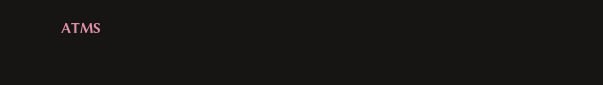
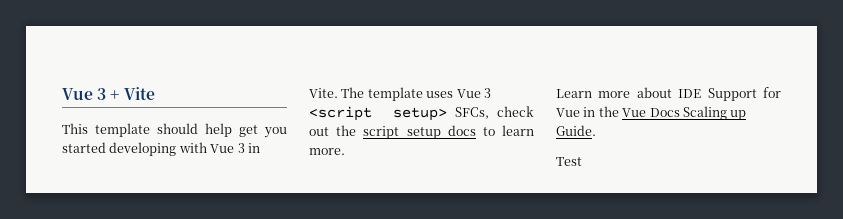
- ATMS
+ Vue 3 + Vite
+ This template should help get you started developing with Vue 3 in Vite. The template uses Vue 3 <script setup> SFCs, check out the script setup docs to learn more.
+ Learn more about IDE Support for Vue in the Vue Docs Scaling up Guide.
+ Test

